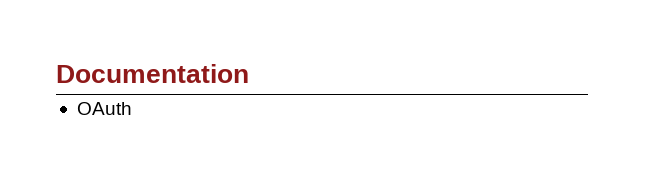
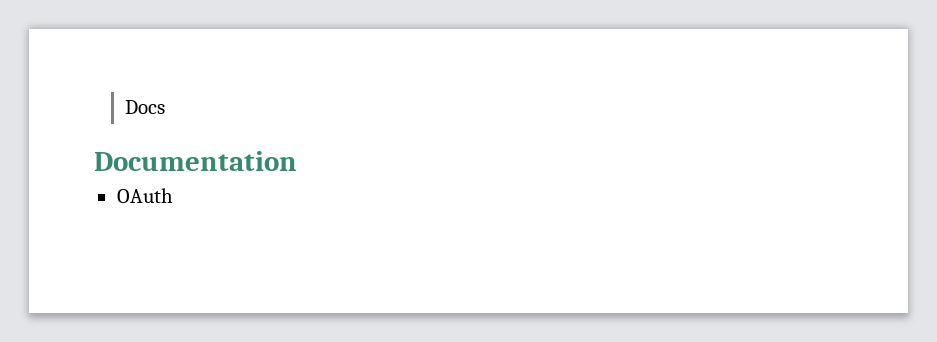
+ Docs

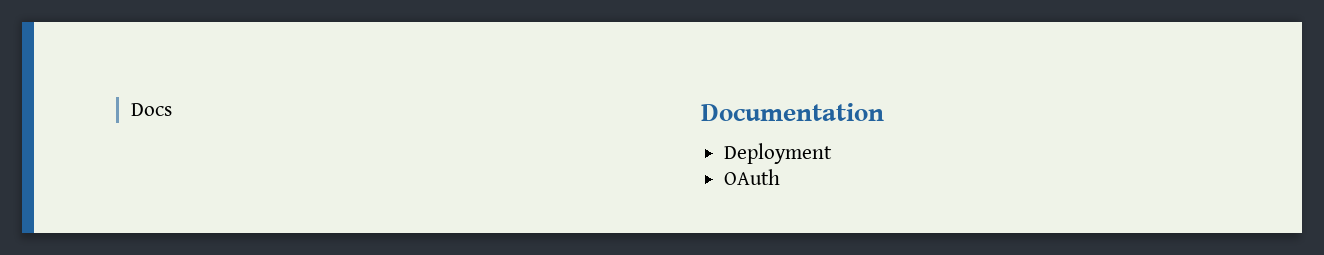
+ Deployment

